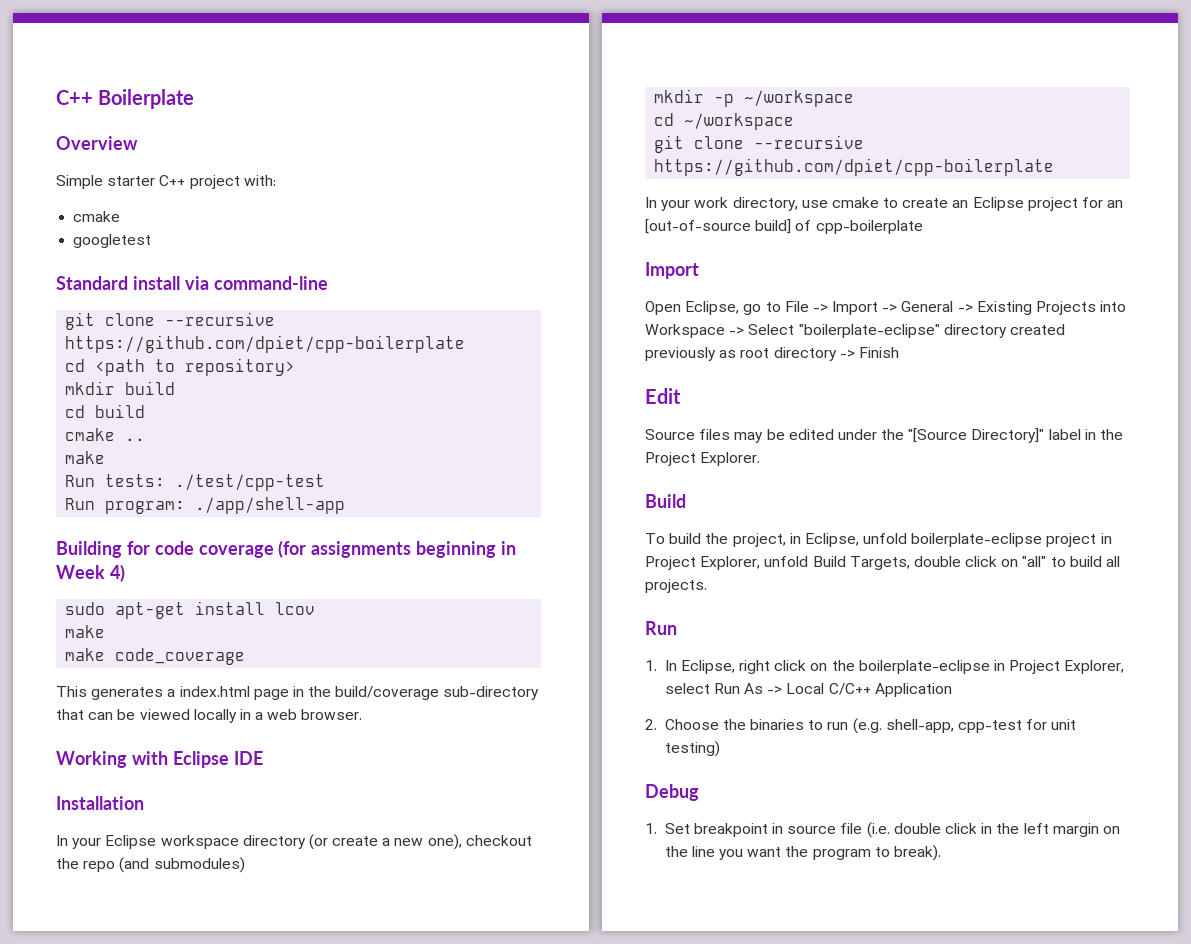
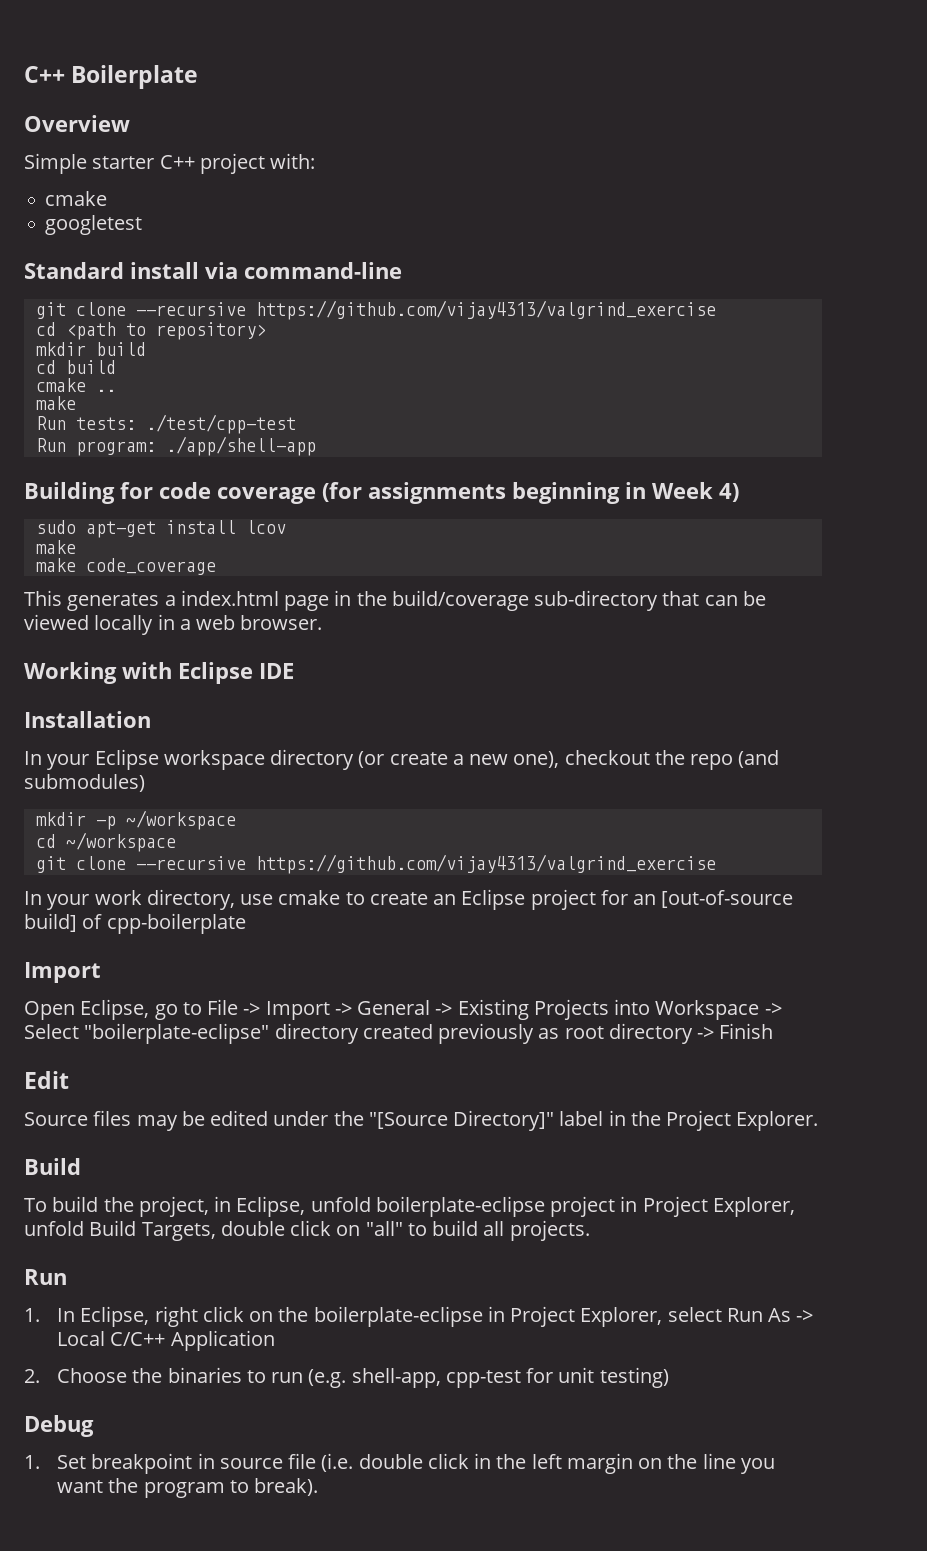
  Standard install via command-line
- git clone --recursive https://github.com/dpiet/cpp-boilerplate
+ git clone --recursive https://github.com/vijay4313/valgrind_exercise
  cd ~/workspace
- git clone --recursive https://github.com/dpiet/cpp-boilerplate
+ git clone --recursive https://github.com/vijay4313/valgrind_exercise

